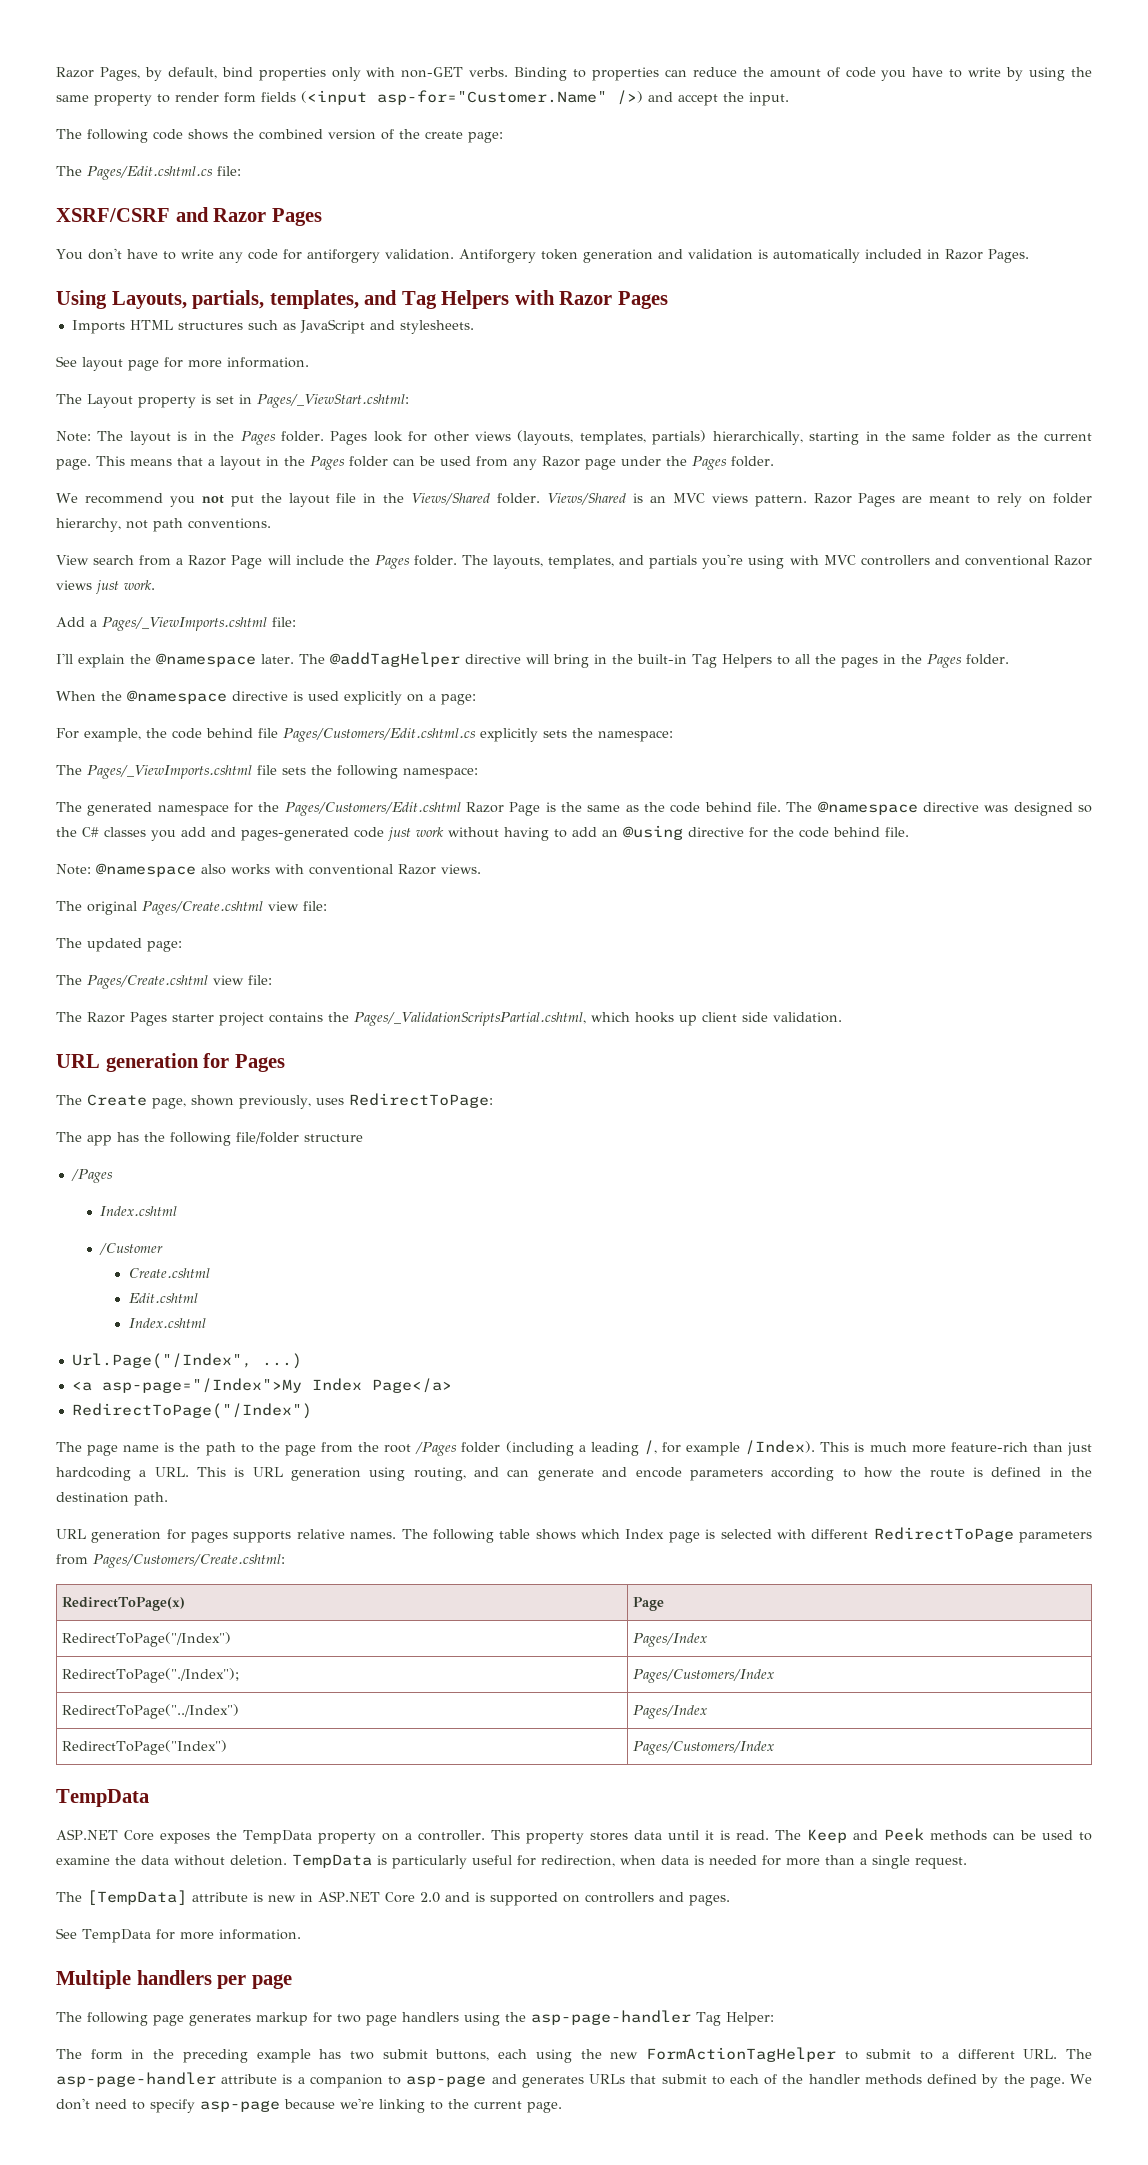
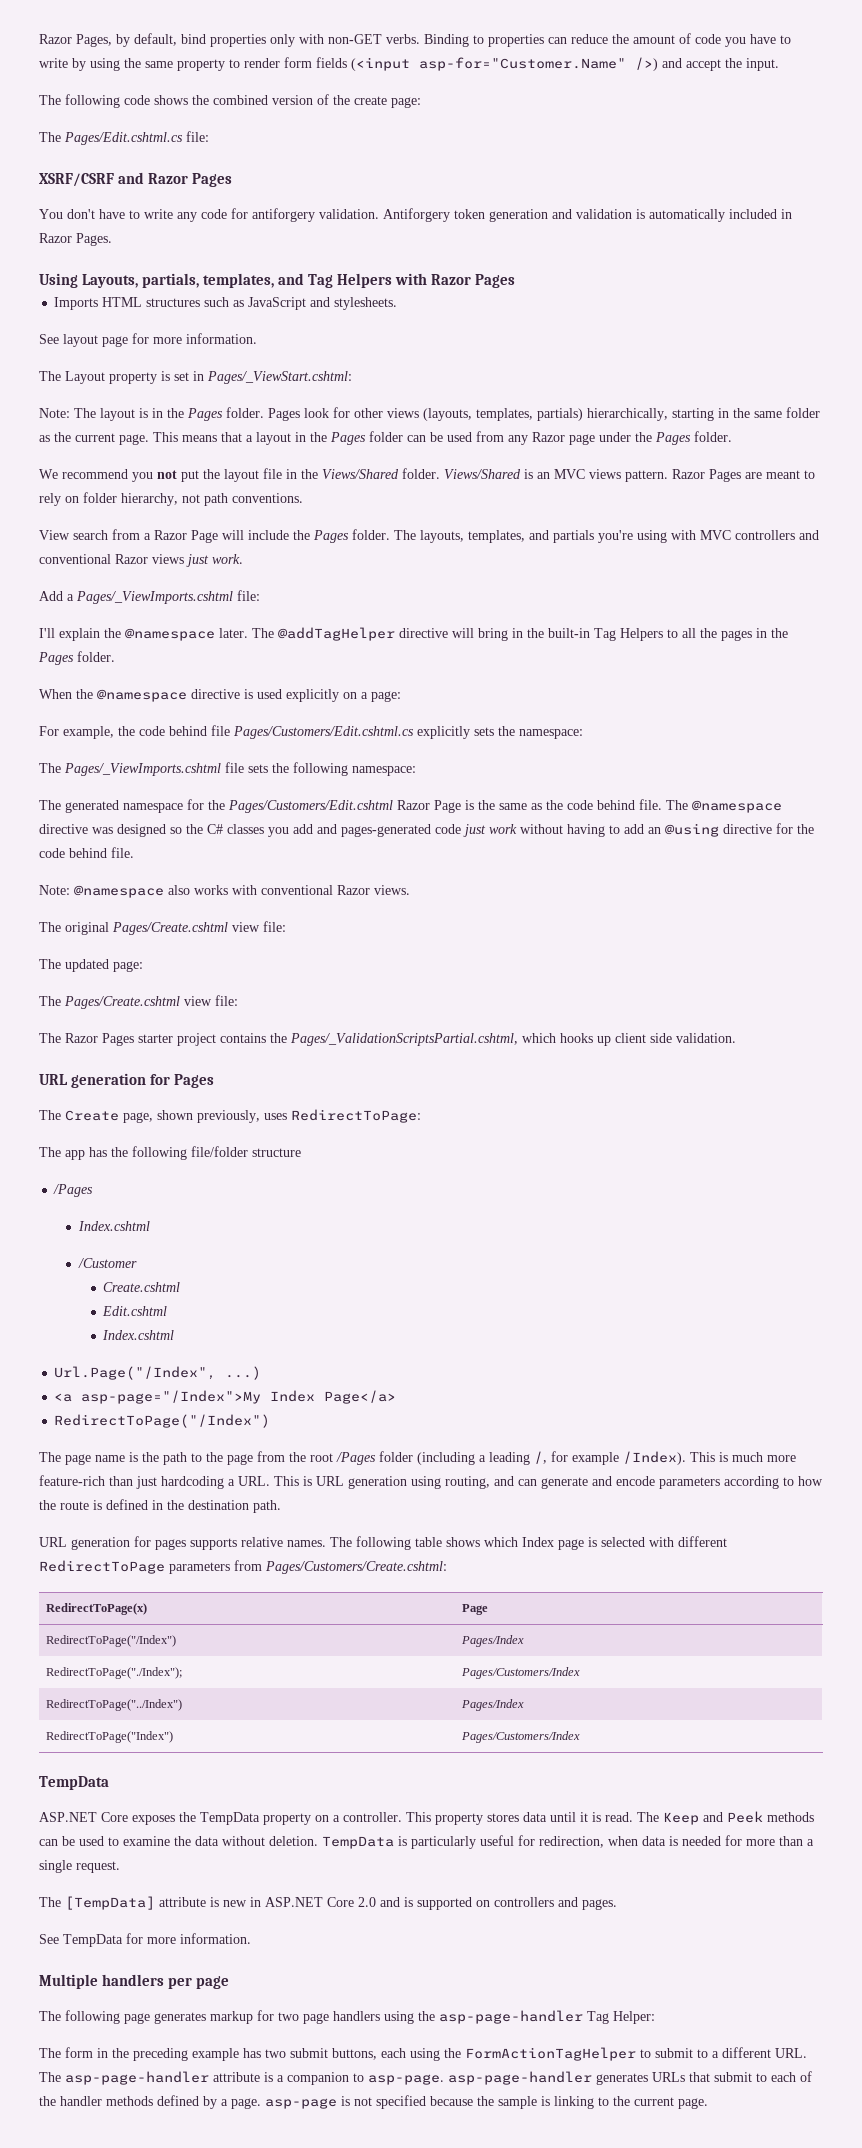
- The form in the preceding example has two submit buttons, each using the new FormActionTagHelper to submit to a different URL. The asp-page-handler attribute is a companion to asp-page and generates URLs that submit to each of the handler methods defined by the page. We don't need to specify asp-page because we're linking to the current page.
+ The form in the preceding example has two submit buttons, each using the FormActionTagHelper to submit to a different URL. The asp-page-handler attribute is a companion to asp-page. asp-page-handler generates URLs that submit to each of the handler methods defined by a page. asp-page is not specified because the sample is linking to the current page.

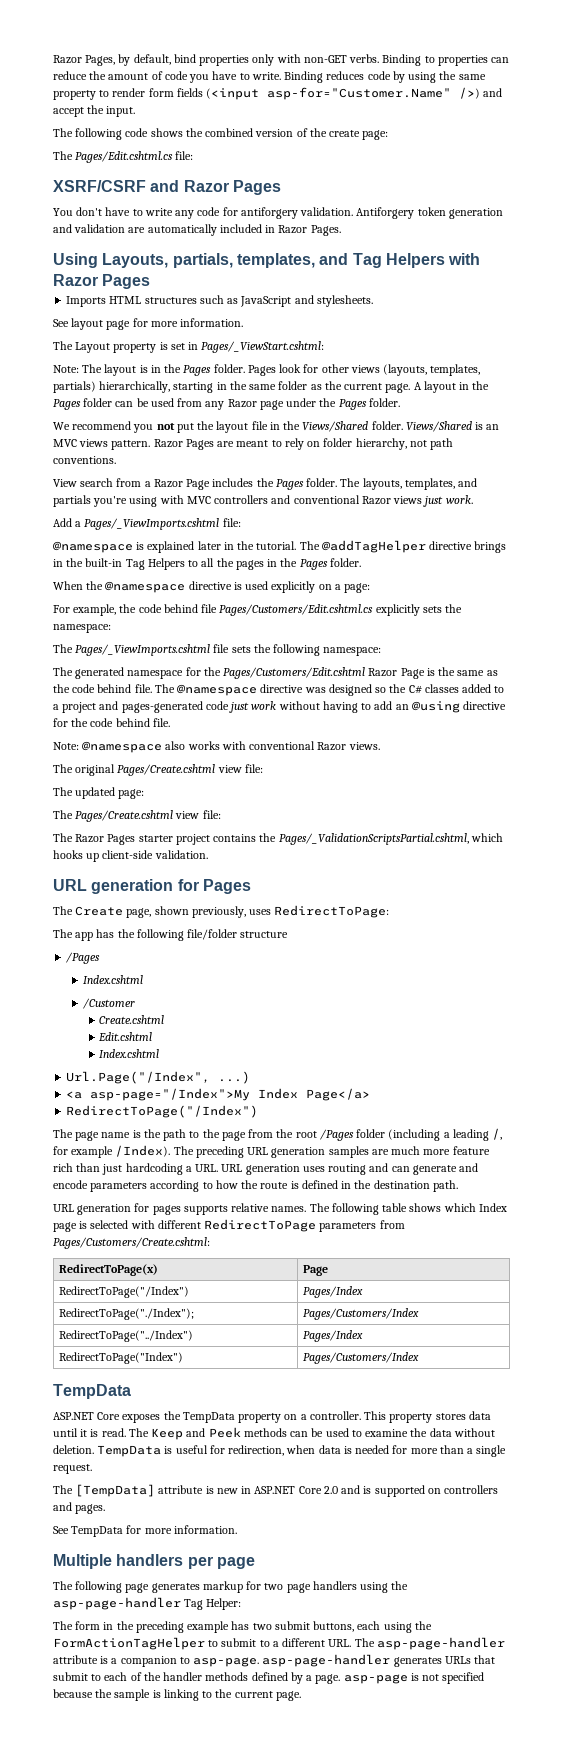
- Binding to properties can reduce the amount of code you have to write by using the same property to render form fields (<input asp-for="Customer.Name" />) and accept the input.
+ Binding to properties can reduce the amount of code you have to write. Binding reduces code by using the same property to render form fields (<input asp-for="Customer.Name" />) and accept the input.
- Antiforgery token generation and validation is automatically included in Razor Pages.
+ Antiforgery token generation and validation are automatically included in Razor Pages.
- This means that a layout in the Pages folder can be used from any Razor page under the Pages folder.
+ A layout in the Pages folder can be used from any Razor page under the Pages folder.
- View search from a Razor Page will include the Pages folder.
+ View search from a Razor Page includes the Pages folder.
- I'll explain the @namespace later.
+ @namespace is explained later in the tutorial.
- The @addTagHelper directive will bring in the built-in Tag Helpers to all the pages in the Pages folder.
+ The @addTagHelper directive brings in the built-in Tag Helpers to all the pages in the Pages folder.
- The @namespace directive was designed so the C# classes you add and pages-generated code just work without having to add an @using directive for the code behind file.
+ The @namespace directive was designed so the C# classes added to a project and pages-generated code just work without having to add an @using directive for the code behind file.
- The Razor Pages starter project contains the Pages/_ValidationScriptsPartial.cshtml, which hooks up client side validation.
+ The Razor Pages starter project contains the Pages/_ValidationScriptsPartial.cshtml, which hooks up client-side validation.
- This is much more feature-rich than just hardcoding a URL. This is URL generation using routing, and can generate and encode parameters according to how the route is defined in the destination path.
+ The preceding URL generation samples are much more feature rich than just hardcoding a URL. URL generation uses routing and can generate and encode parameters according to how the route is defined in the destination path.
- TempData is particularly useful for redirection, when data is needed for more than a single request.
+ TempData is useful for redirection, when data is needed for more than a single request.

